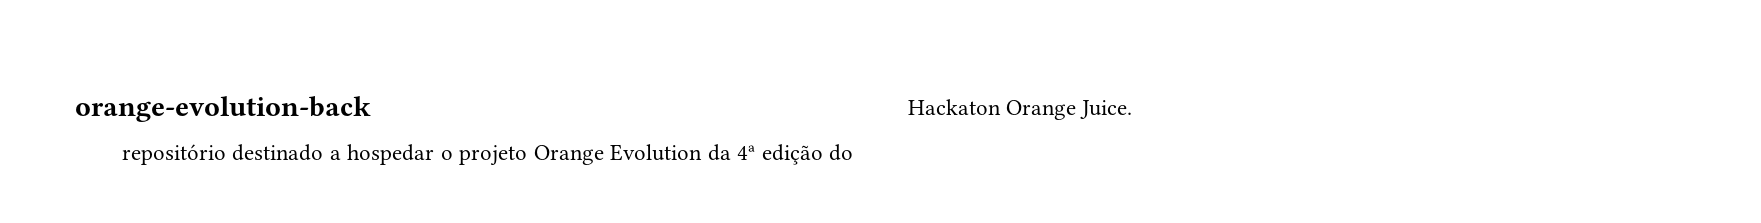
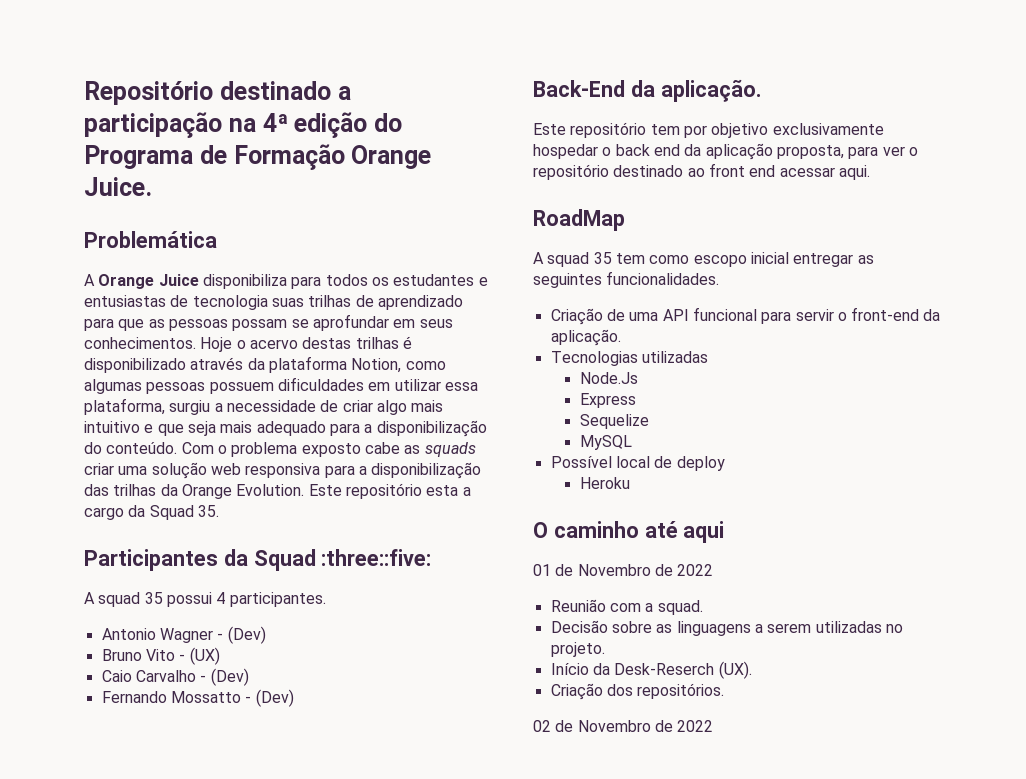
- orange-evolution-back
- repositório destinado a hospedar o projeto Orange Evolution da 4ª edição do Hackaton Orange Juice.
+ Repositório destinado a participação na 4ª edição do Programa de Formação Orange Juice.
+ Problemática
+ A Orange Juice disponibiliza para todos os estudantes e entusiastas de tecnologia suas trilhas de aprendizado para que as pessoas possam se aprofundar em seus conhecimentos. Hoje o acervo destas trilhas é disponibilizado através da plataforma Notion, como algumas pessoas possuem dificuldades em utilizar essa plataforma, surgiu a necessidade de criar algo mais intuitivo e que seja mais adequado para a disponibilização do conteúdo. Com o problema exposto cabe as squads criar uma solução web responsiva para a disponibilização das trilhas da Orange Evolution. Este repositório esta a cargo da Squad 35.
+ Participantes da Squad :three::five:
+ A squad 35 possui 4 participantes.
+ Antonio Wagner - (Dev)
+ Bruno Vito - (UX)
+ Caio Carvalho - (Dev)
+ Fernando Mossatto - (Dev)
+ Back-End da aplicação.
+ Este repositório tem por objetivo exclusivamente hospedar o back end da aplicação proposta, para ver o repositório destinado ao front end acessar aqui.
+ RoadMap
+ A squad 35 tem como escopo inicial entregar as seguintes funcionalidades.
+ Criação de uma API funcional para servir o front-end da aplicação.
+ Tecnologias utilizadas
+ Node.Js
+ Express
+ Sequelize
+ MySQL
+ Possível local de deploy
+ Heroku
+ O caminho até aqui
+ 01 de Novembro de 2022
+ Reunião com a squad.
+ Decisão sobre as linguagens a serem utilizadas no projeto.
+ Início da Desk-Reserch (UX).
+ Criação dos repositórios.
+ 02 de Novembro de 2022

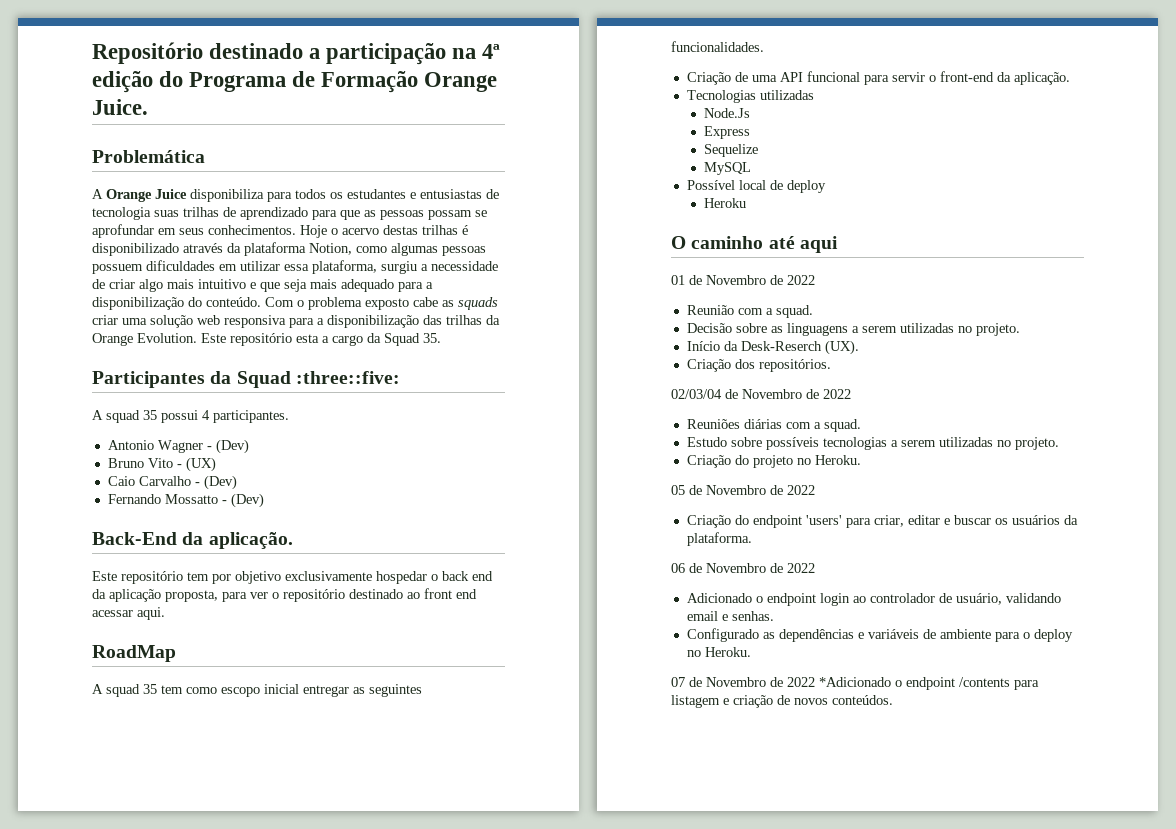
- 02 de Novembro de 2022
+ 02/03/04 de Novembro de 2022
+ Reuniões diárias com a squad.
+ Estudo sobre possíveis tecnologias a serem utilizadas no projeto.
+ Criação do projeto no Heroku.
+ 05 de Novembro de 2022
+ Criação do endpoint 'users' para criar, editar e buscar os usuários da plataforma.
+ 06 de Novembro de 2022
+ Adicionado o endpoint login ao controlador de usuário, validando email e senhas.
+ Configurado as dependências e variáveis de ambiente para o deploy no Heroku.
+ 07 de Novembro de 2022 *Adicionado o endpoint /contents para listagem e criação de novos conteúdos.

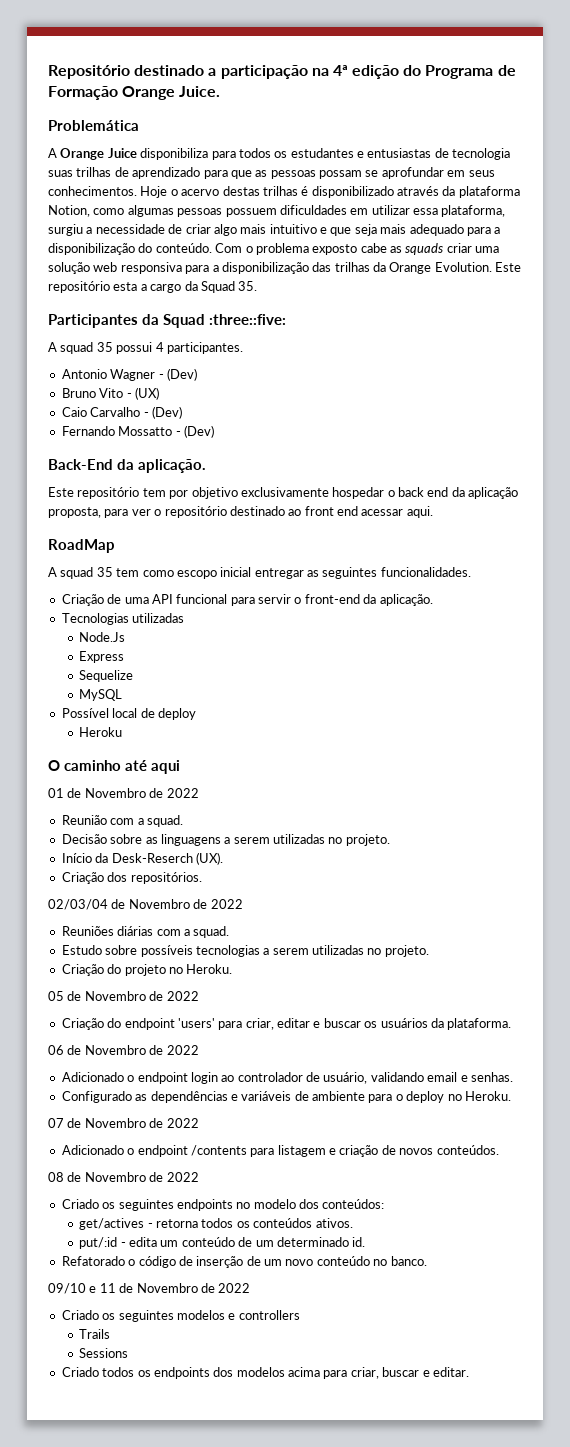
- 07 de Novembro de 2022 *Adicionado o endpoint /contents para listagem e criação de novos conteúdos.
+ 07 de Novembro de 2022
+ Adicionado o endpoint /contents para listagem e criação de novos conteúdos.
+ 08 de Novembro de 2022
+ Criado os seguintes endpoints no modelo dos conteúdos:
+ get/actives - retorna todos os conteúdos ativos.
+ put/:id - edita um conteúdo de um determinado id.
+ Refatorado o código de inserção de um novo conteúdo no banco.
+ 09/10 e 11 de Novembro de 2022
+ Criado os seguintes modelos e controllers
+ Trails
+ Sessions
+ Criado todos os endpoints dos modelos acima para criar, buscar e editar.

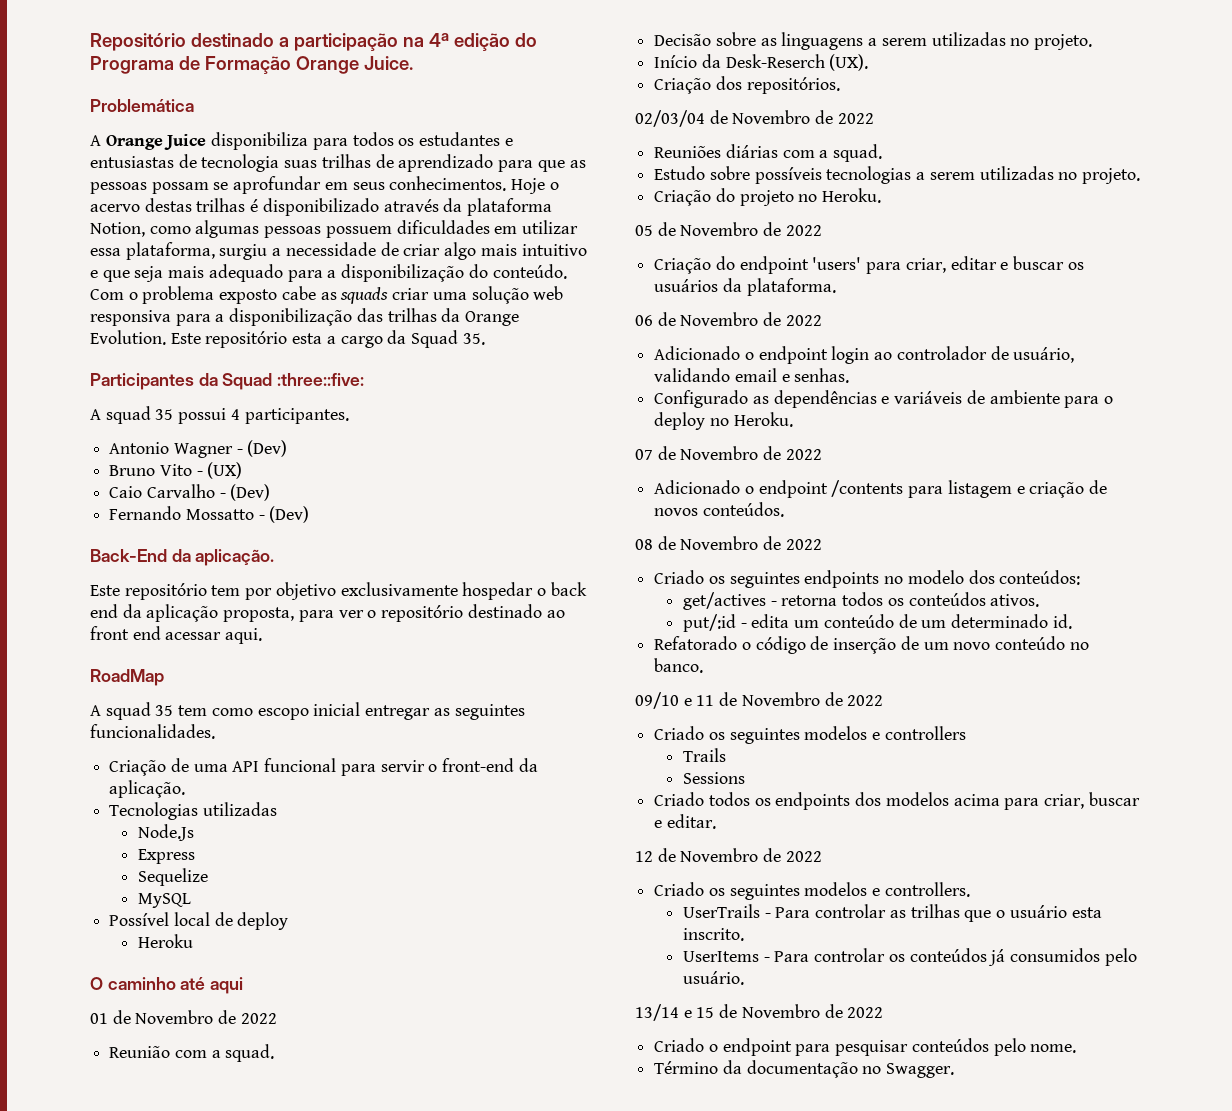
+ 12 de Novembro de 2022
+ Criado os seguintes modelos e controllers.
+ UserTrails - Para controlar as trilhas que o usuário esta inscrito.
+ UserItems - Para controlar os conteúdos já consumidos pelo usuário.
+ 13/14 e 15 de Novembro de 2022
+ Criado o endpoint para pesquisar conteúdos pelo nome.
+ Término da documentação no Swagger.

